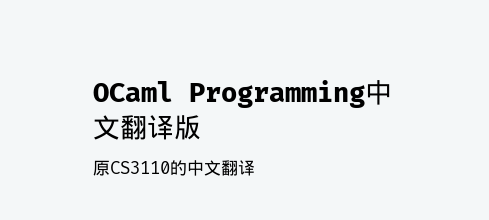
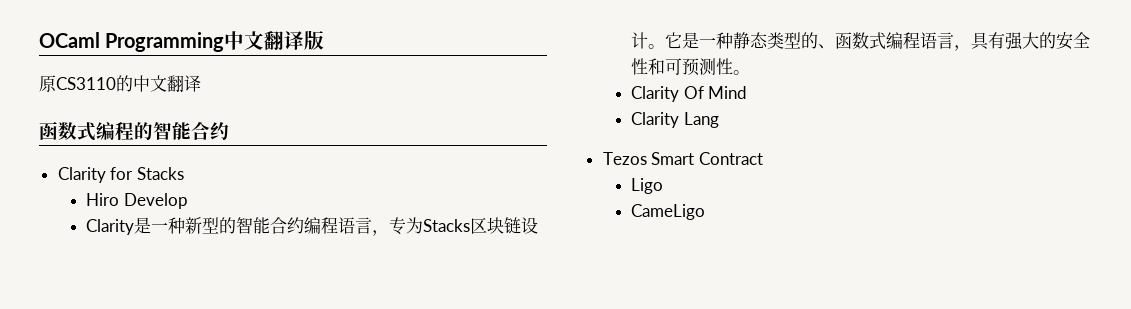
+ 函数式编程的智能合约
+ Clarity for Stacks
+ Hiro Develop
+ Clarity是一种新型的智能合约编程语言，专为Stacks区块链设计。它是一种静态类型的、函数式编程语言，具有强大的安全性和可预测性。
+ Clarity Of Mind
+ Clarity Lang
+ Tezos Smart Contract
+ Ligo
+ CameLigo

